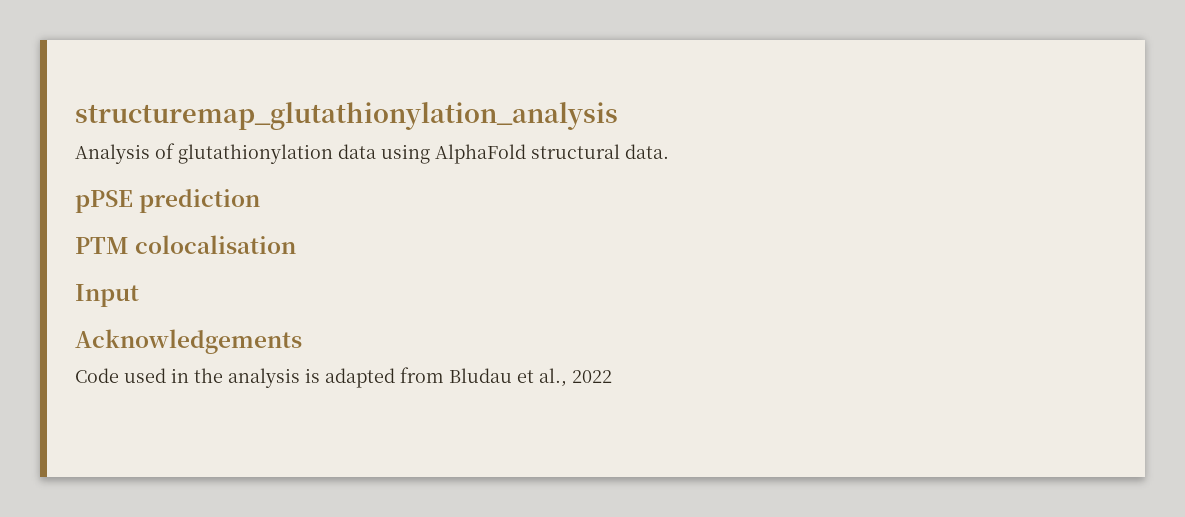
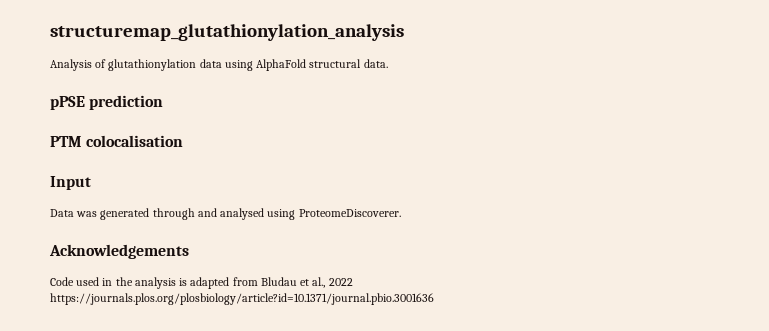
+ Data was generated through and analysed using ProteomeDiscoverer.
- Code used in the analysis is adapted from Bludau et al., 2022
+ Code used in the analysis is adapted from Bludau et al., 2022 https://journals.plos.org/plosbiology/article?id=10.1371/journal.pbio.3001636

